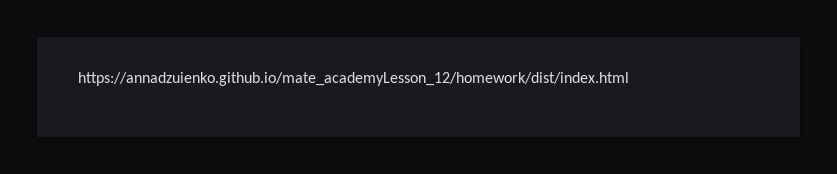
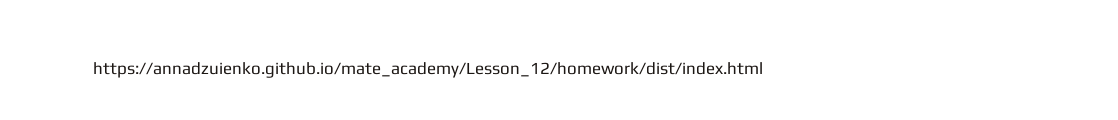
- https://annadzuienko.github.io/mate_academyLesson_12/homework/dist/index.html
+ https://annadzuienko.github.io/mate_academy/Lesson_12/homework/dist/index.html

